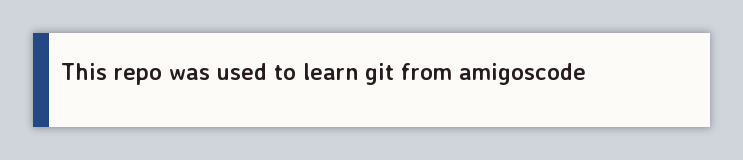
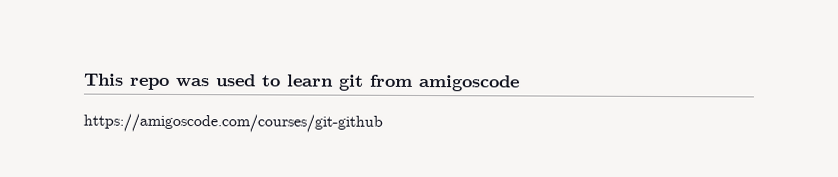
+ https://amigoscode.com/courses/git-github

